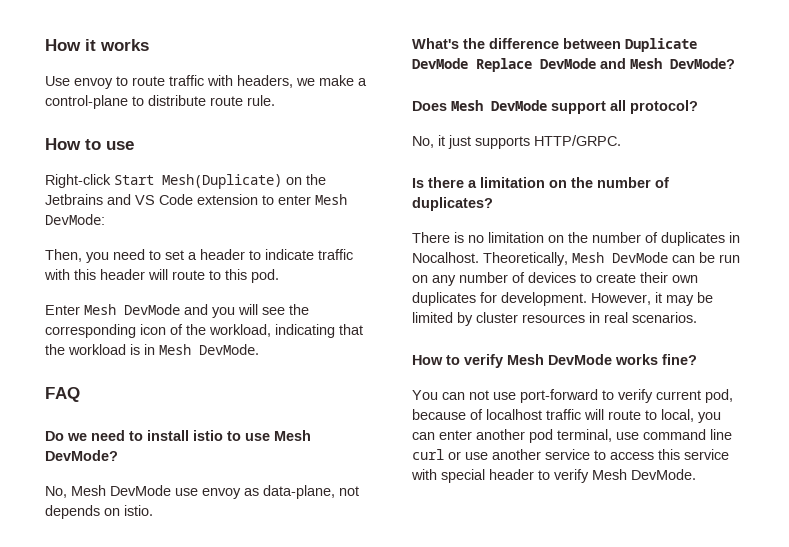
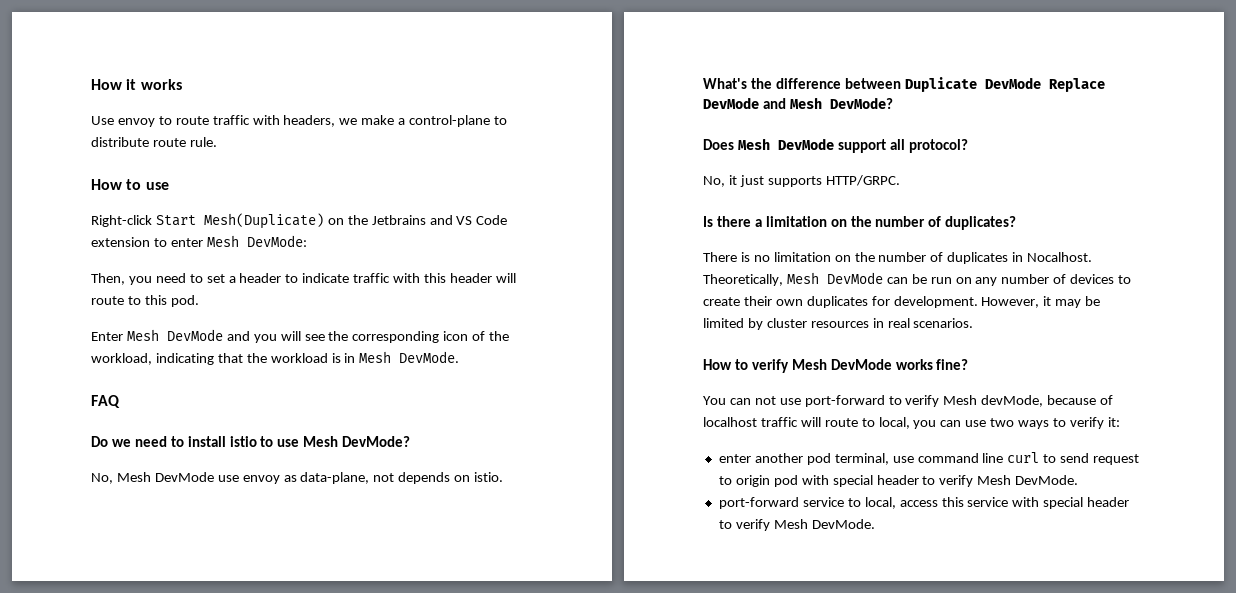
- You can not use port-forward to verify current pod, because of localhost traffic will route to local, you can enter another pod terminal, use command line curl or use another service to access this service with special header to verify Mesh DevMode.
+ You can not use port-forward to verify Mesh devMode, because of localhost traffic will route to local, you can use two ways to verify it:
+ enter another pod terminal, use command line curl to send request to origin pod with special header to verify Mesh DevMode.
+ port-forward service to local, access this service with special header to verify Mesh DevMode.

